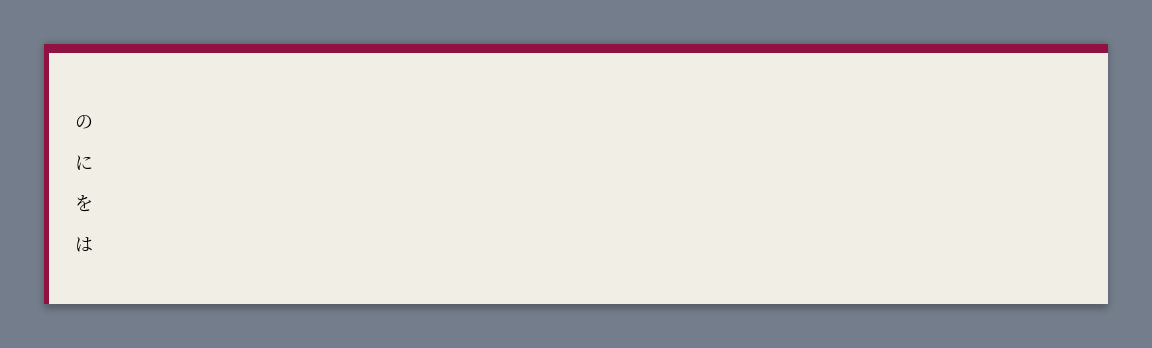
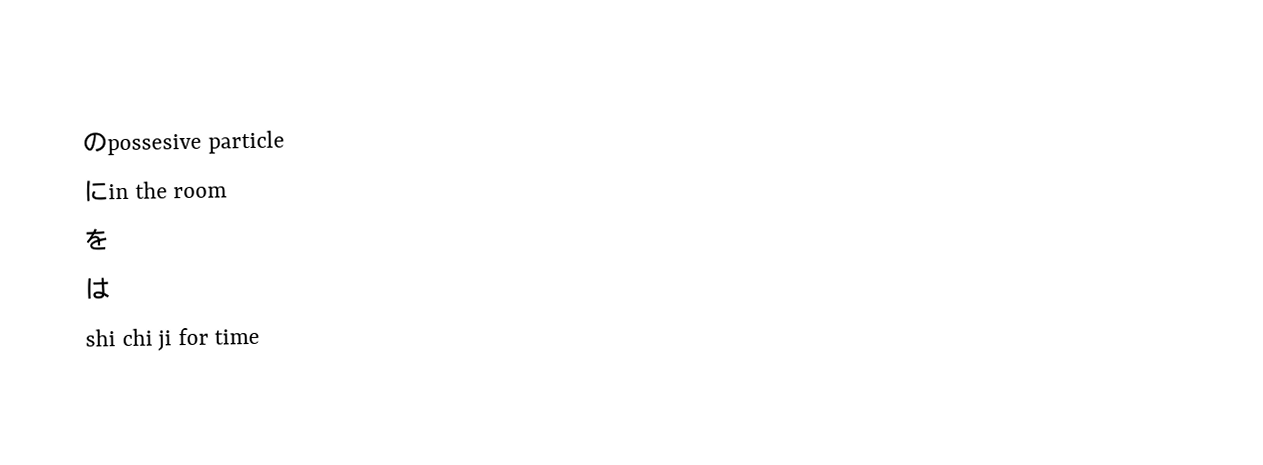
- の
+ のpossesive particle
- に
+ にin the room
  を
  は
+ shi chi ji for time

